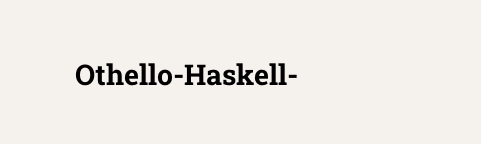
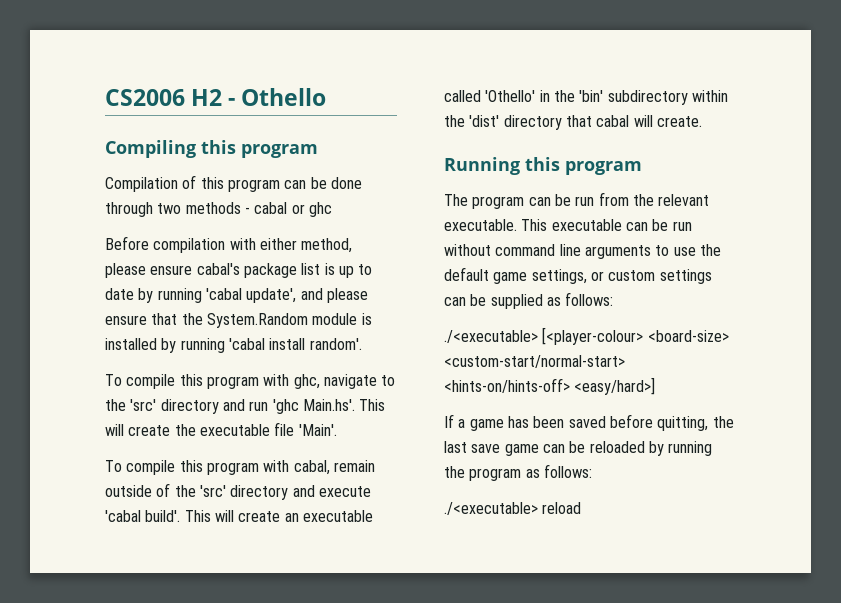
- Othello-Haskell-
+ CS2006 H2 - Othello
+ Compiling this program
+ Compilation of this program can be done through two methods - cabal or ghc
+ Before compilation with either method, please ensure cabal's package list is up to date by running 'cabal update', and please ensure that the System.Random module is installed by running 'cabal install random'.
+ To compile this program with ghc, navigate to the 'src' directory and run 'ghc Main.hs'. This will create the executable file 'Main'.
+ To compile this program with cabal, remain outside of the 'src' directory and execute 'cabal build'. This will create an executable called 'Othello' in the 'bin' subdirectory within the 'dist' directory that cabal will create.
+ Running this program
+ The program can be run from the relevant executable. This executable can be run without command line arguments to use the default game settings, or custom settings can be supplied as follows:
+ ./<executable> [<player-colour> <board-size> <custom-start/normal-start> <hints-on/hints-off> <easy/hard>]
+ If a game has been saved before quitting, the last save game can be reloaded by running the program as follows:
+ ./<executable> reload

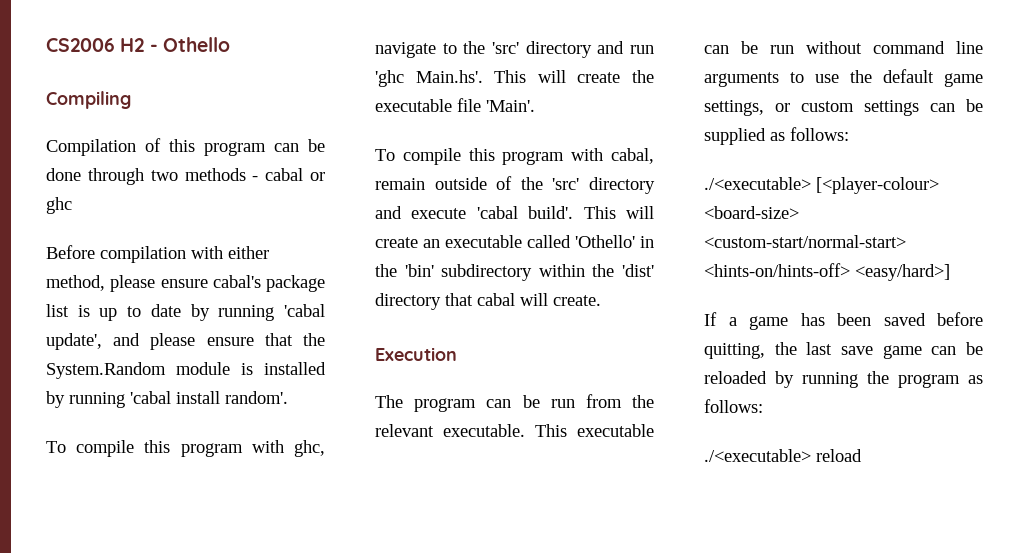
- Compiling this program
+ Compiling
- Running this program
+ Execution

